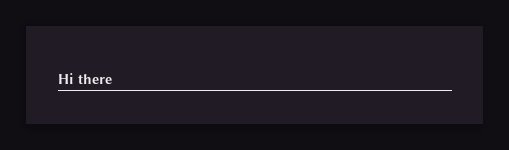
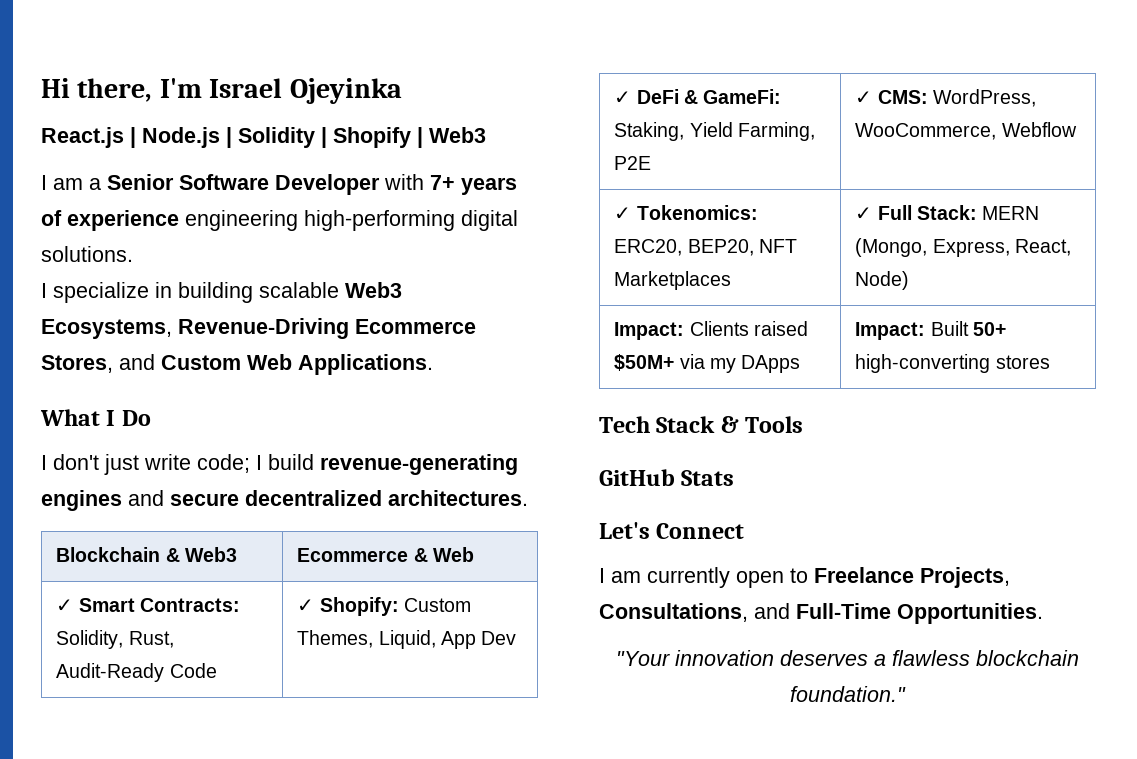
- Hi there
+ Hi there, I'm Israel Ojeyinka
+ React.js | Node.js | Solidity | Shopify | Web3
+ I am a Senior Software Developer with 7+ years of experience engineering high-performing digital solutions.
+ I specialize in building scalable Web3 Ecosystems, Revenue-Driving Ecommerce Stores, and Custom Web Applications.
+ What I Do
+ I don't just write code; I build revenue-generating engines and secure decentralized architectures.
+ Blockchain & Web3 | Ecommerce & Web
+ ✓ Smart Contracts: Solidity, Rust, Audit-Ready Code | ✓ Shopify: Custom Themes, Liquid, App Dev
+ ✓ DeFi & GameFi: Staking, Yield Farming, P2E | ✓ CMS: WordPress, WooCommerce, Webflow
+ ✓ Tokenomics: ERC20, BEP20, NFT Marketplaces | ✓ Full Stack: MERN (Mongo, Express, React, Node)
+ Impact: Clients raised $50M+ via my DApps | Impact: Built 50+ high-converting stores
+ Tech Stack & Tools
+ GitHub Stats
+ Let's Connect
+ I am currently open to Freelance Projects, Consultations, and Full-Time Opportunities.
+ "Your innovation deserves a flawless blockchain foundation."

